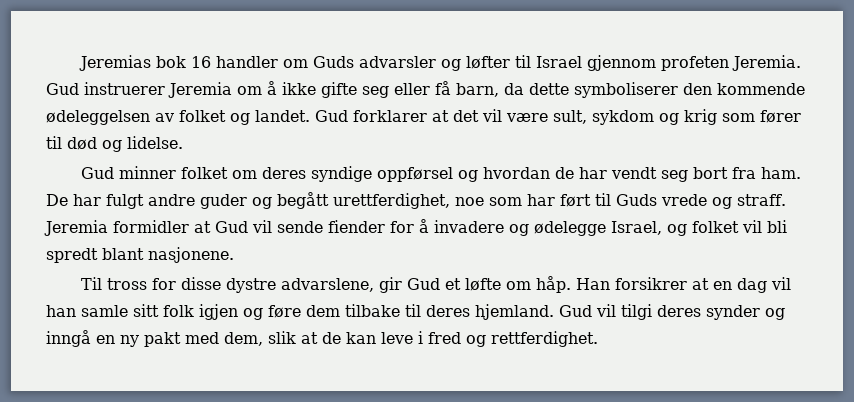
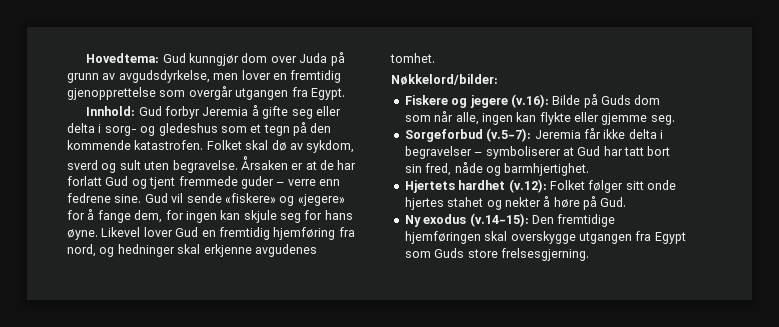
- Jeremias bok 16 handler om Guds advarsler og løfter til Israel gjennom profeten Jeremia. Gud instruerer Jeremia om å ikke gifte seg eller få barn, da dette symboliserer den kommende ødeleggelsen av folket og landet. Gud forklarer at det vil være sult, sykdom og krig som fører til død og lidelse.
- Gud minner folket om deres syndige oppførsel og hvordan de har vendt seg bort fra ham. De har fulgt andre guder og begått urettferdighet, noe som har ført til Guds vrede og straff. Jeremia formidler at Gud vil sende fiender for å invadere og ødelegge Israel, og folket vil bli spredt blant nasjonene.
- Til tross for disse dystre advarslene, gir Gud et løfte om håp. Han forsikrer at en dag vil han samle sitt folk igjen og føre dem tilbake til deres hjemland. Gud vil tilgi deres synder og inngå en ny pakt med dem, slik at de kan leve i fred og rettferdighet.
+ Hovedtema: Gud kunngjør dom over Juda på grunn av avgudsdyrkelse, men lover en fremtidig gjenopprettelse som overgår utgangen fra Egypt.
+ Innhold: Gud forbyr Jeremia å gifte seg eller delta i sorg- og gledeshus som et tegn på den kommende katastrofen. Folket skal dø av sykdom, sverd og sult uten begravelse. Årsaken er at de har forlatt Gud og tjent fremmede guder – verre enn fedrene sine. Gud vil sende «fiskere» og «jegere» for å fange dem, for ingen kan skjule seg for hans øyne. Likevel lover Gud en fremtidig hjemføring fra nord, og hedninger skal erkjenne avgudenes tomhet.
+ Nøkkelord/bilder:
+ Fiskere og jegere (v.16): Bilde på Guds dom som når alle, ingen kan flykte eller gjemme seg.
+ Sorgeforbud (v.5-7): Jeremia får ikke delta i begravelser – symboliserer at Gud har tatt bort sin fred, nåde og barmhjertighet.
+ Hjertets hardhet (v.12): Folket følger sitt onde hjertes stahet og nekter å høre på Gud.
+ Ny exodus (v.14-15): Den fremtidige hjemføringen skal overskygge utgangen fra Egypt som Guds store frelsesgjerning.

